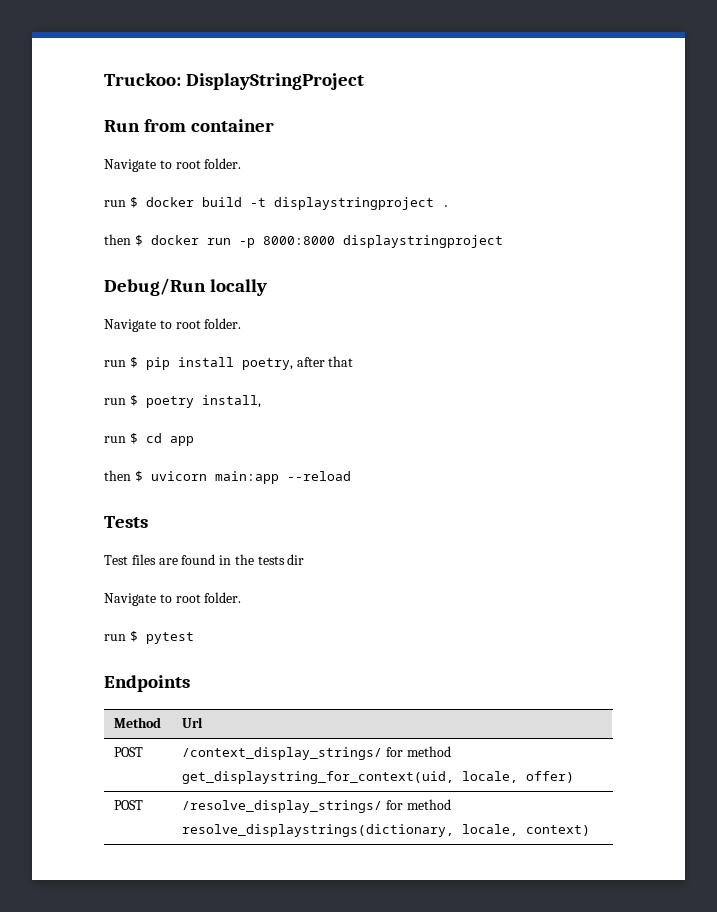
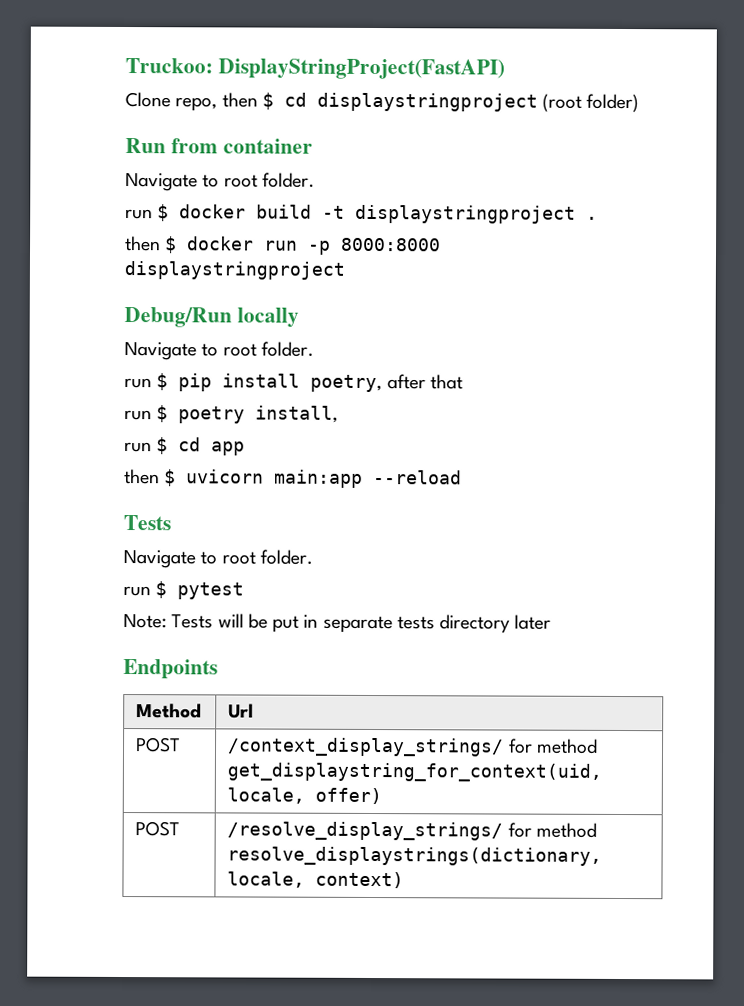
- Truckoo: DisplayStringProject
+ Truckoo: DisplayStringProject(FastAPI)
+ Clone repo, then $ cd displaystringproject (root folder)
- Test files are found in the tests dir
+ Note: Tests will be put in separate tests directory later

